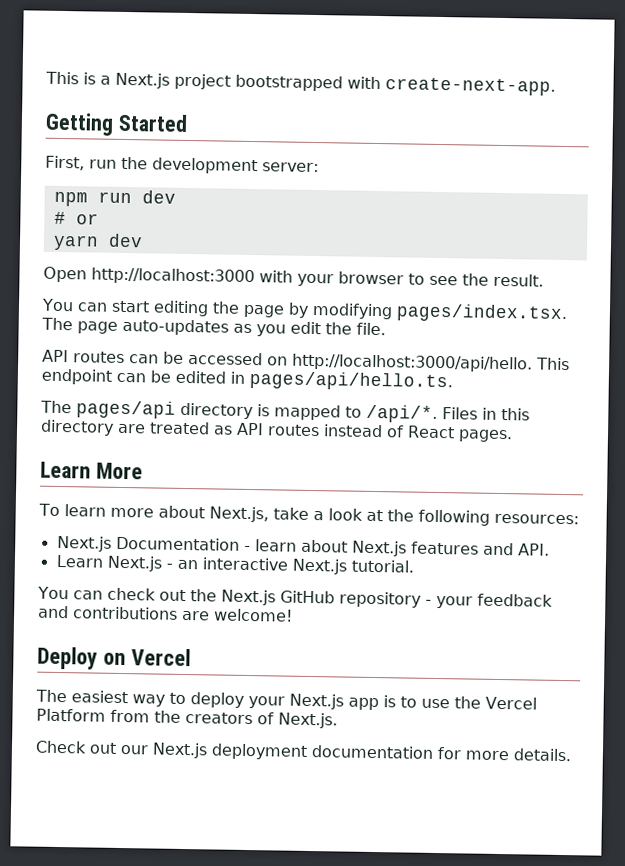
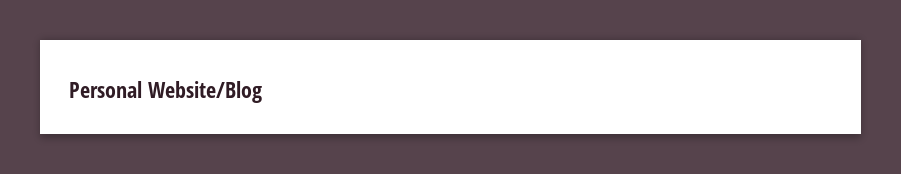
- This is a Next.js project bootstrapped with create-next-app.
- Getting Started
- First, run the development server:
- npm run dev
- # or
- yarn dev
- Open http://localhost:3000 with your browser to see the result.
- You can start editing the page by modifying pages/index.tsx. The page auto-updates as you edit the file.
- API routes can be accessed on http://localhost:3000/api/hello. This endpoint can be edited in pages/api/hello.ts.
- The pages/api directory is mapped to /api/*. Files in this directory are treated as API routes instead of React pages.
- Learn More
- To learn more about Next.js, take a look at the following resources:
- Next.js Documentation - learn about Next.js features and API.
- Learn Next.js - an interactive Next.js tutorial.
- You can check out the Next.js GitHub repository - your feedback and contributions are welcome!
- Deploy on Vercel
- The easiest way to deploy your Next.js app is to use the Vercel Platform from the creators of Next.js.
- Check out our Next.js deployment documentation for more details.
+ Personal Website/Blog

